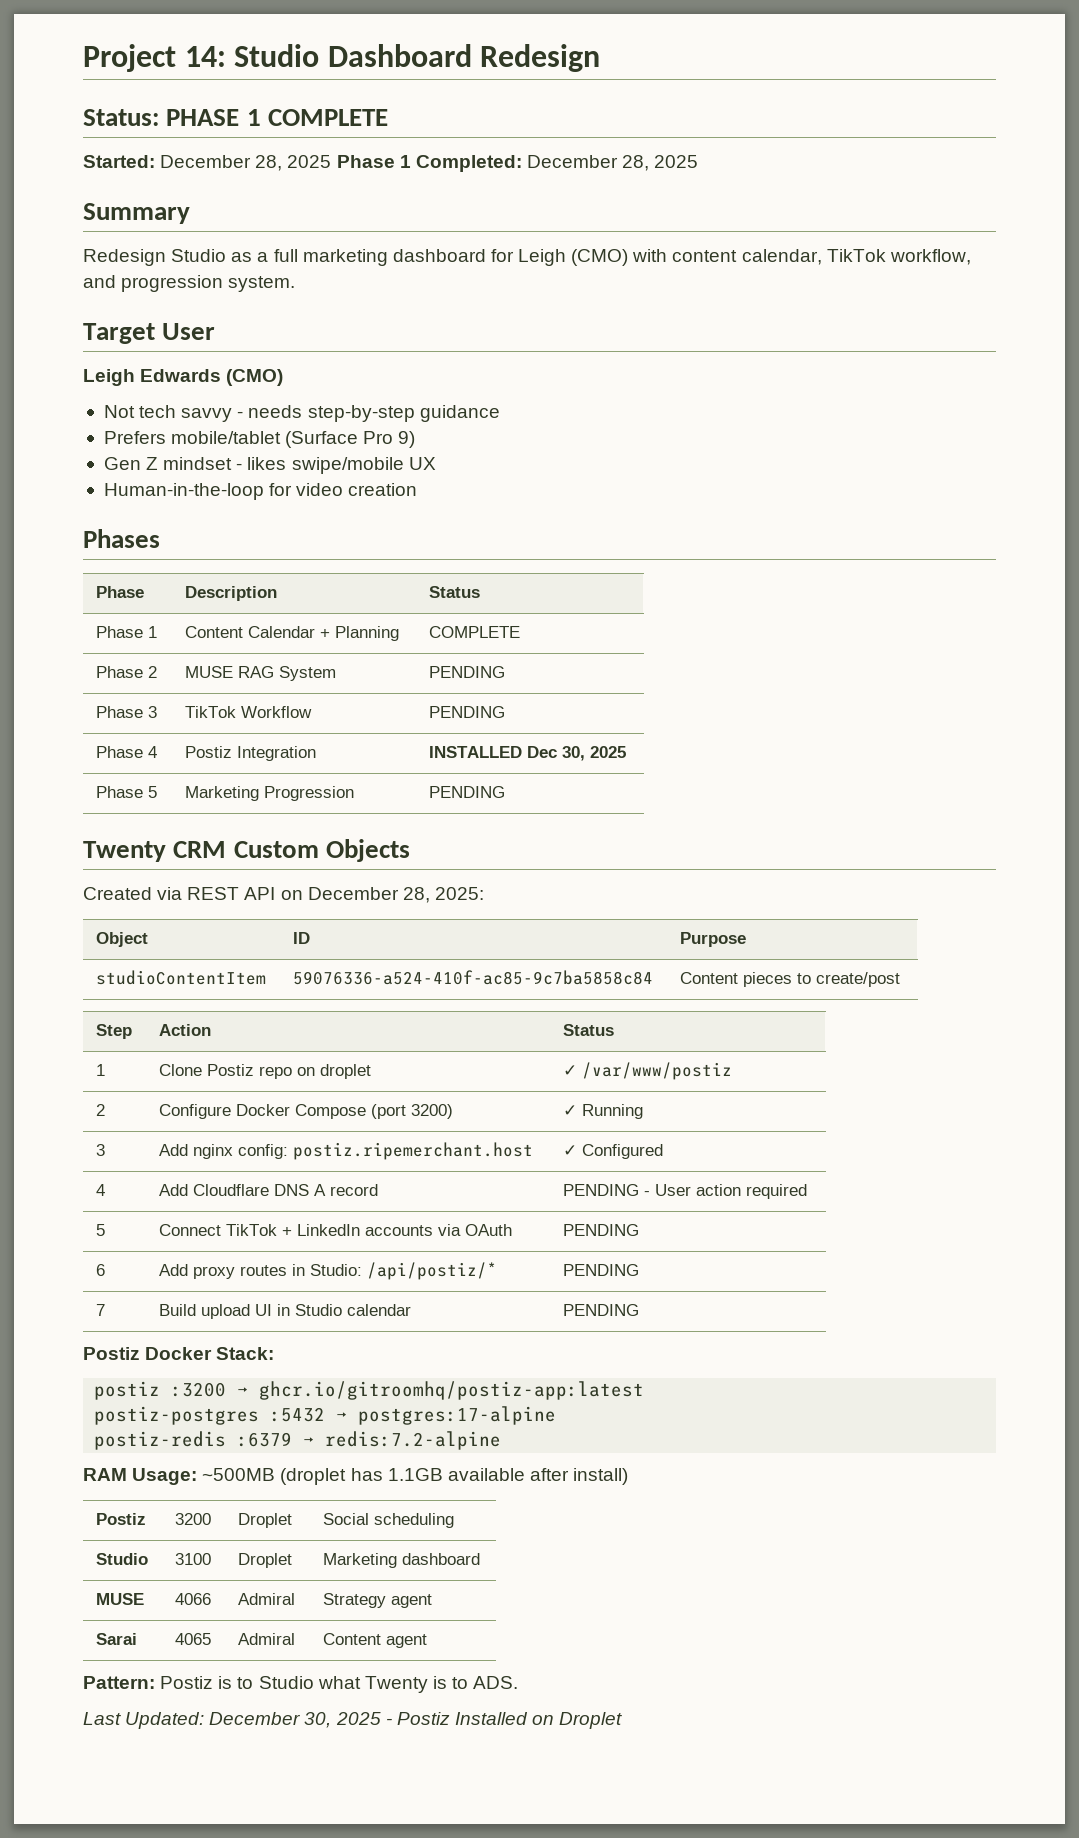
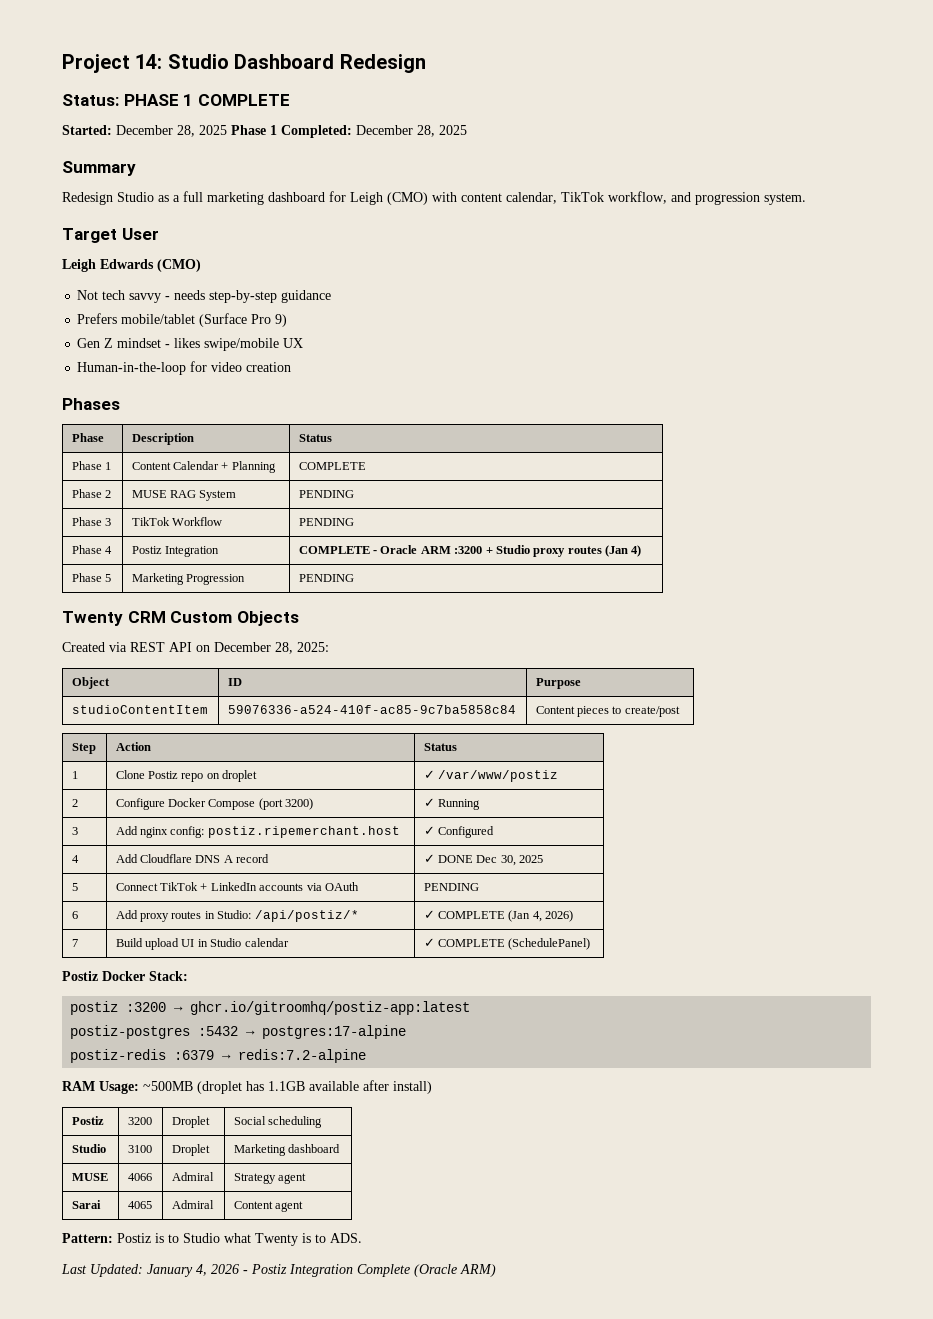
- Phase 4 | Postiz Integration | INSTALLED Dec 30, 2025
+ Phase 4 | Postiz Integration | COMPLETE - Oracle ARM :3200 + Studio proxy routes (Jan 4)
- 4 | Add Cloudflare DNS A record | PENDING - User action required
+ 4 | Add Cloudflare DNS A record | ✓ DONE Dec 30, 2025
- 6 | Add proxy routes in Studio: /api/postiz/* | PENDING
+ 6 | Add proxy routes in Studio: /api/postiz/* | ✓ COMPLETE (Jan 4, 2026)
- 7 | Build upload UI in Studio calendar | PENDING
+ 7 | Build upload UI in Studio calendar | ✓ COMPLETE (SchedulePanel)
- Last Updated: December 30, 2025 - Postiz Installed on Droplet
+ Last Updated: January 4, 2026 - Postiz Integration Complete (Oracle ARM)

